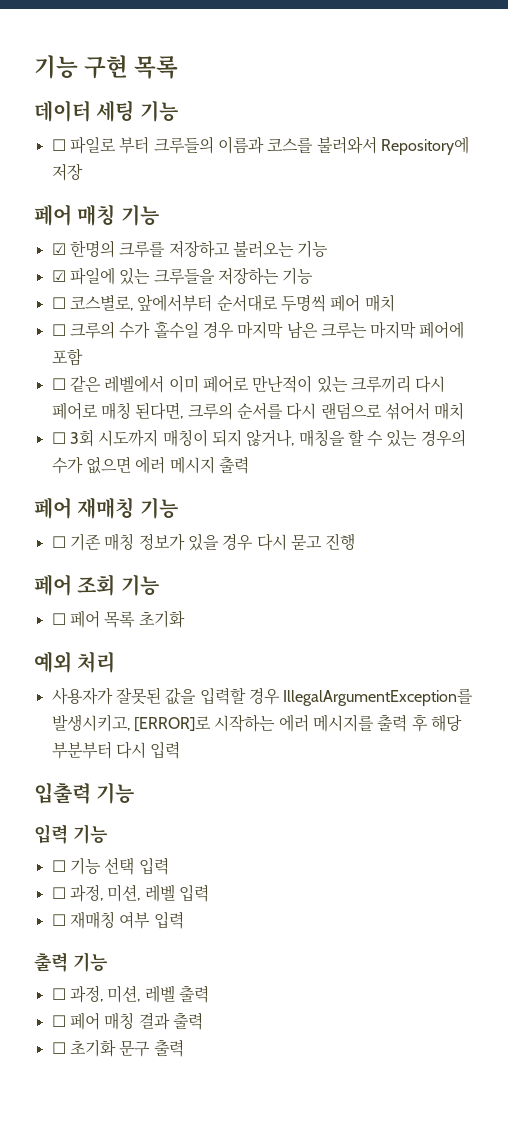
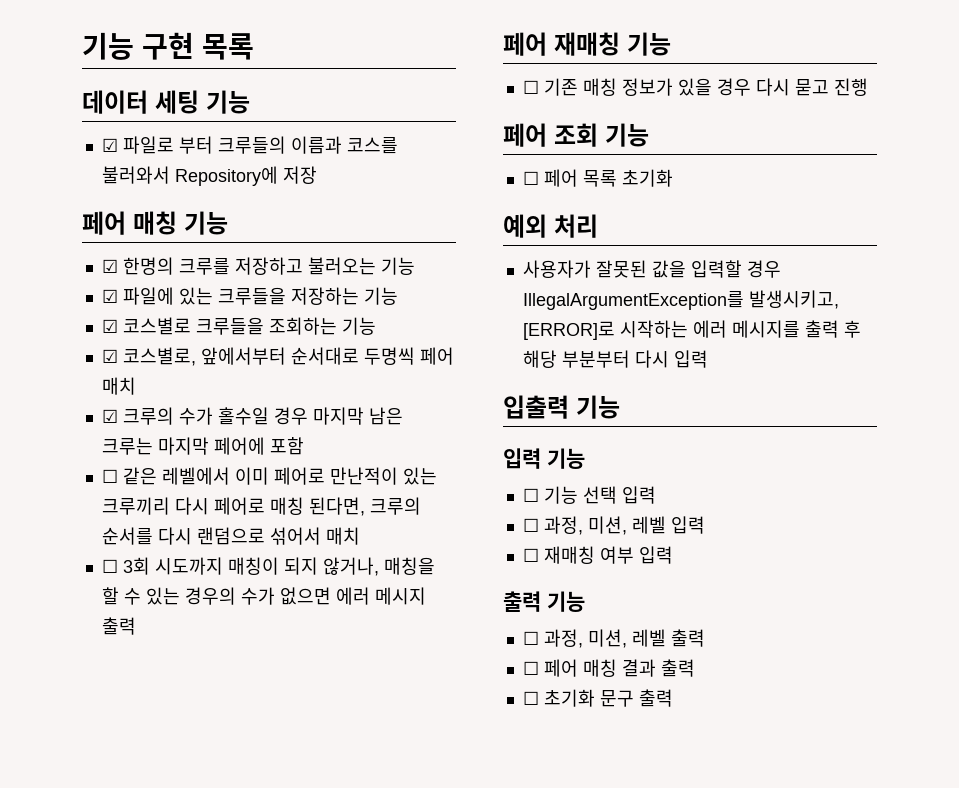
- ☐ 파일로 부터 크루들의 이름과 코스를 불러와서 Repository에 저장
+ ☑ 파일로 부터 크루들의 이름과 코스를 불러와서 Repository에 저장
- ☐ 코스별로, 앞에서부터 순서대로 두명씩 페어 매치
+ ☑ 코스별로 크루들을 조회하는 기능
+ ☑ 코스별로, 앞에서부터 순서대로 두명씩 페어 매치
- ☐ 크루의 수가 홀수일 경우 마지막 남은 크루는 마지막 페어에 포함
+ ☑ 크루의 수가 홀수일 경우 마지막 남은 크루는 마지막 페어에 포함

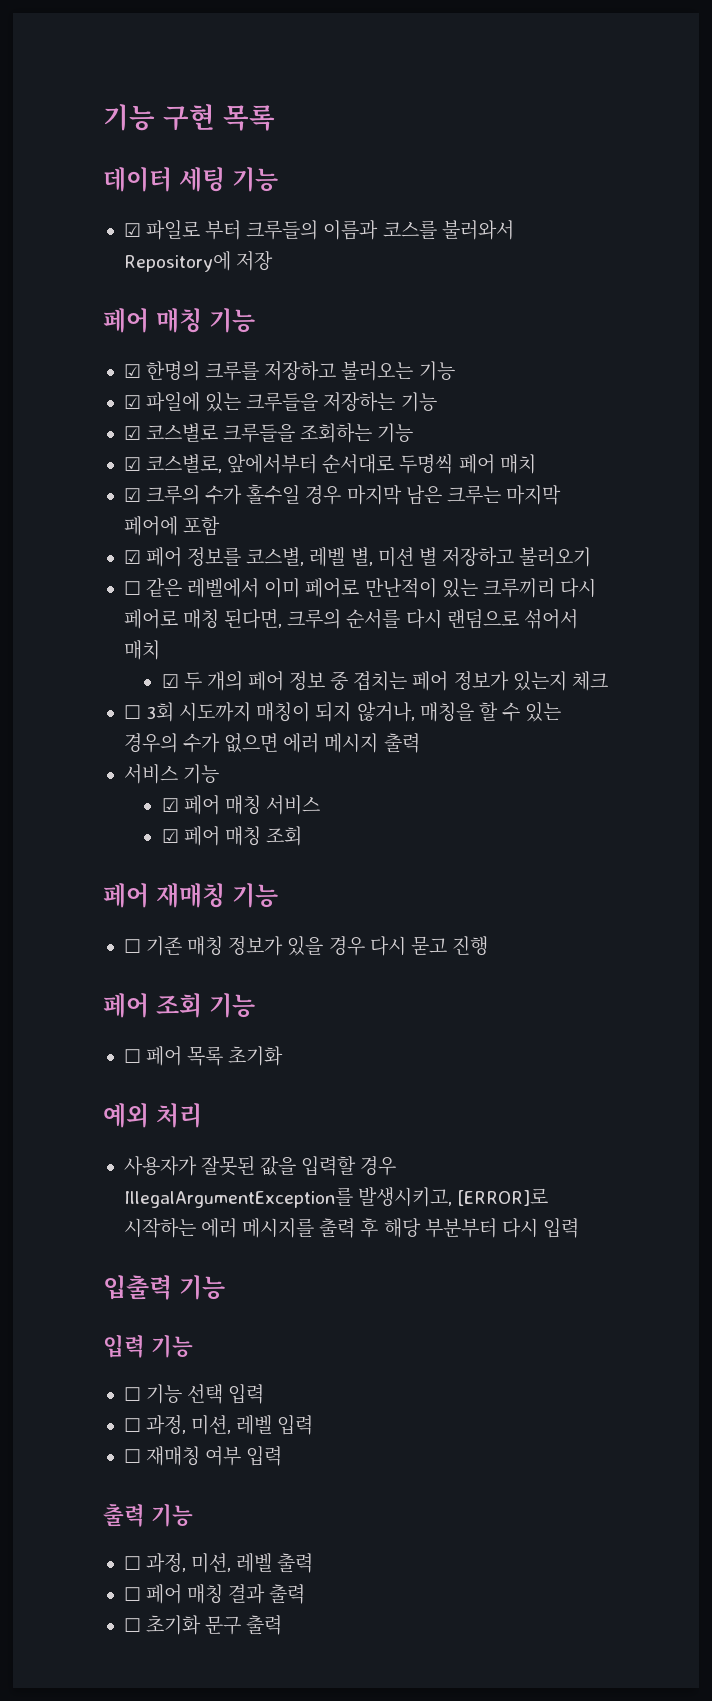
+ ☑ 페어 정보를 코스별, 레벨 별, 미션 별 저장하고 불러오기
+ ☑ 두 개의 페어 정보 중 겹치는 페어 정보가 있는지 체크
+ 서비스 기능
+ ☑ 페어 매칭 서비스
+ ☑ 페어 매칭 조회

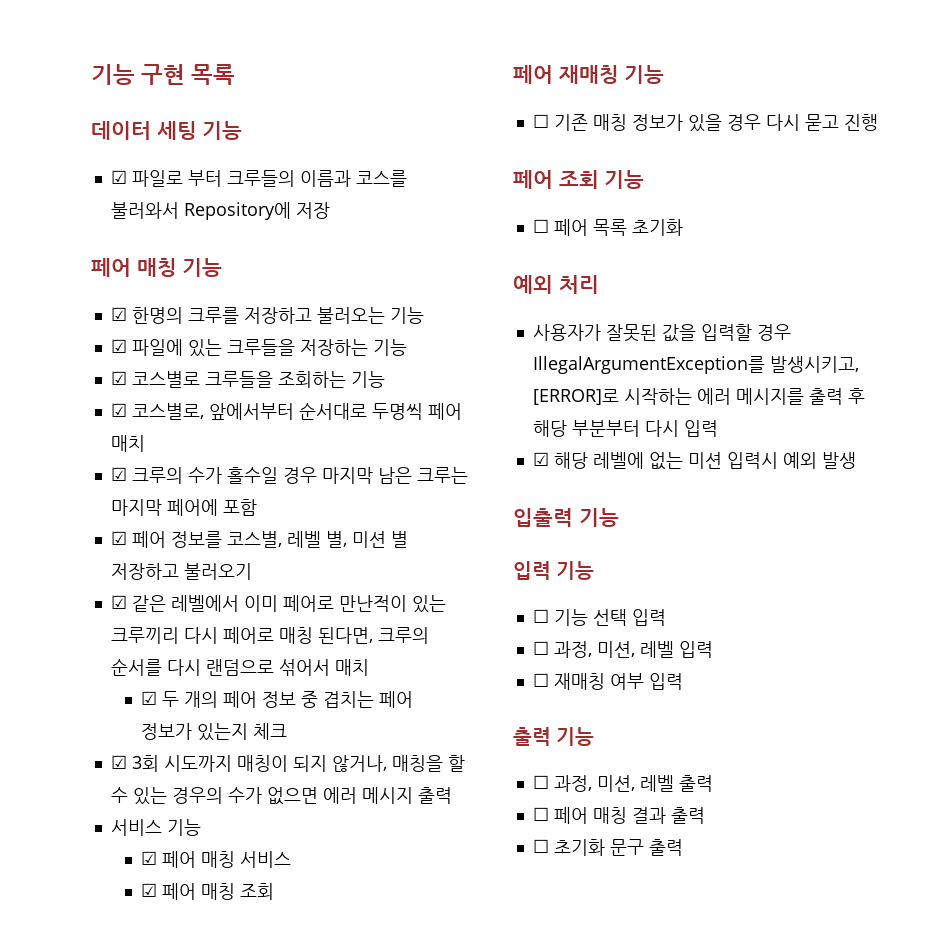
- ☐ 같은 레벨에서 이미 페어로 만난적이 있는 크루끼리 다시 페어로 매칭 된다면, 크루의 순서를 다시 랜덤으로 섞어서 매치
+ ☑ 같은 레벨에서 이미 페어로 만난적이 있는 크루끼리 다시 페어로 매칭 된다면, 크루의 순서를 다시 랜덤으로 섞어서 매치
- ☐ 3회 시도까지 매칭이 되지 않거나, 매칭을 할 수 있는 경우의 수가 없으면 에러 메시지 출력
+ ☑ 3회 시도까지 매칭이 되지 않거나, 매칭을 할 수 있는 경우의 수가 없으면 에러 메시지 출력
+ ☑ 해당 레벨에 없는 미션 입력시 예외 발생

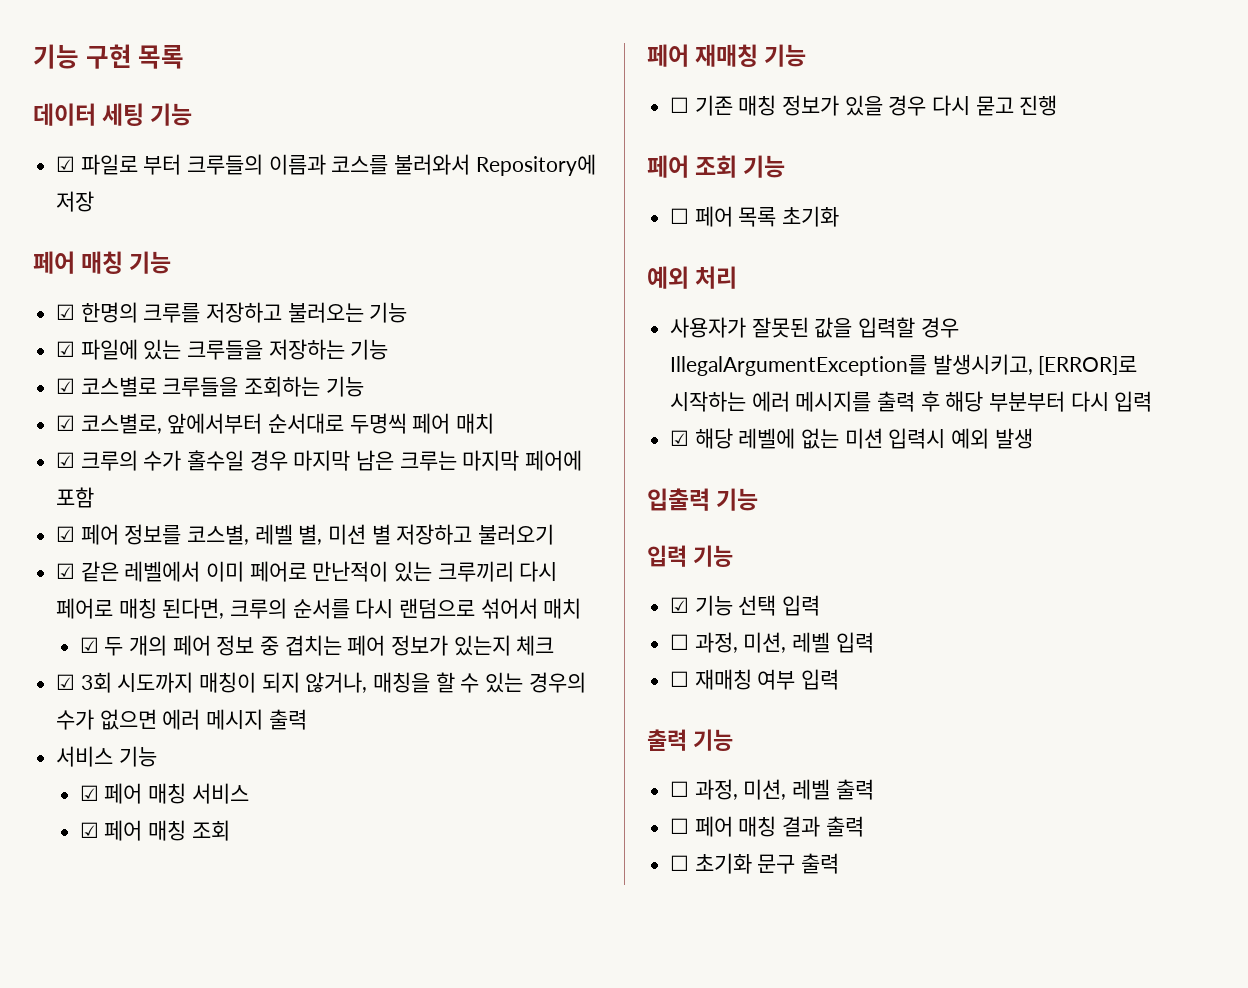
- ☐ 기능 선택 입력
+ ☑ 기능 선택 입력

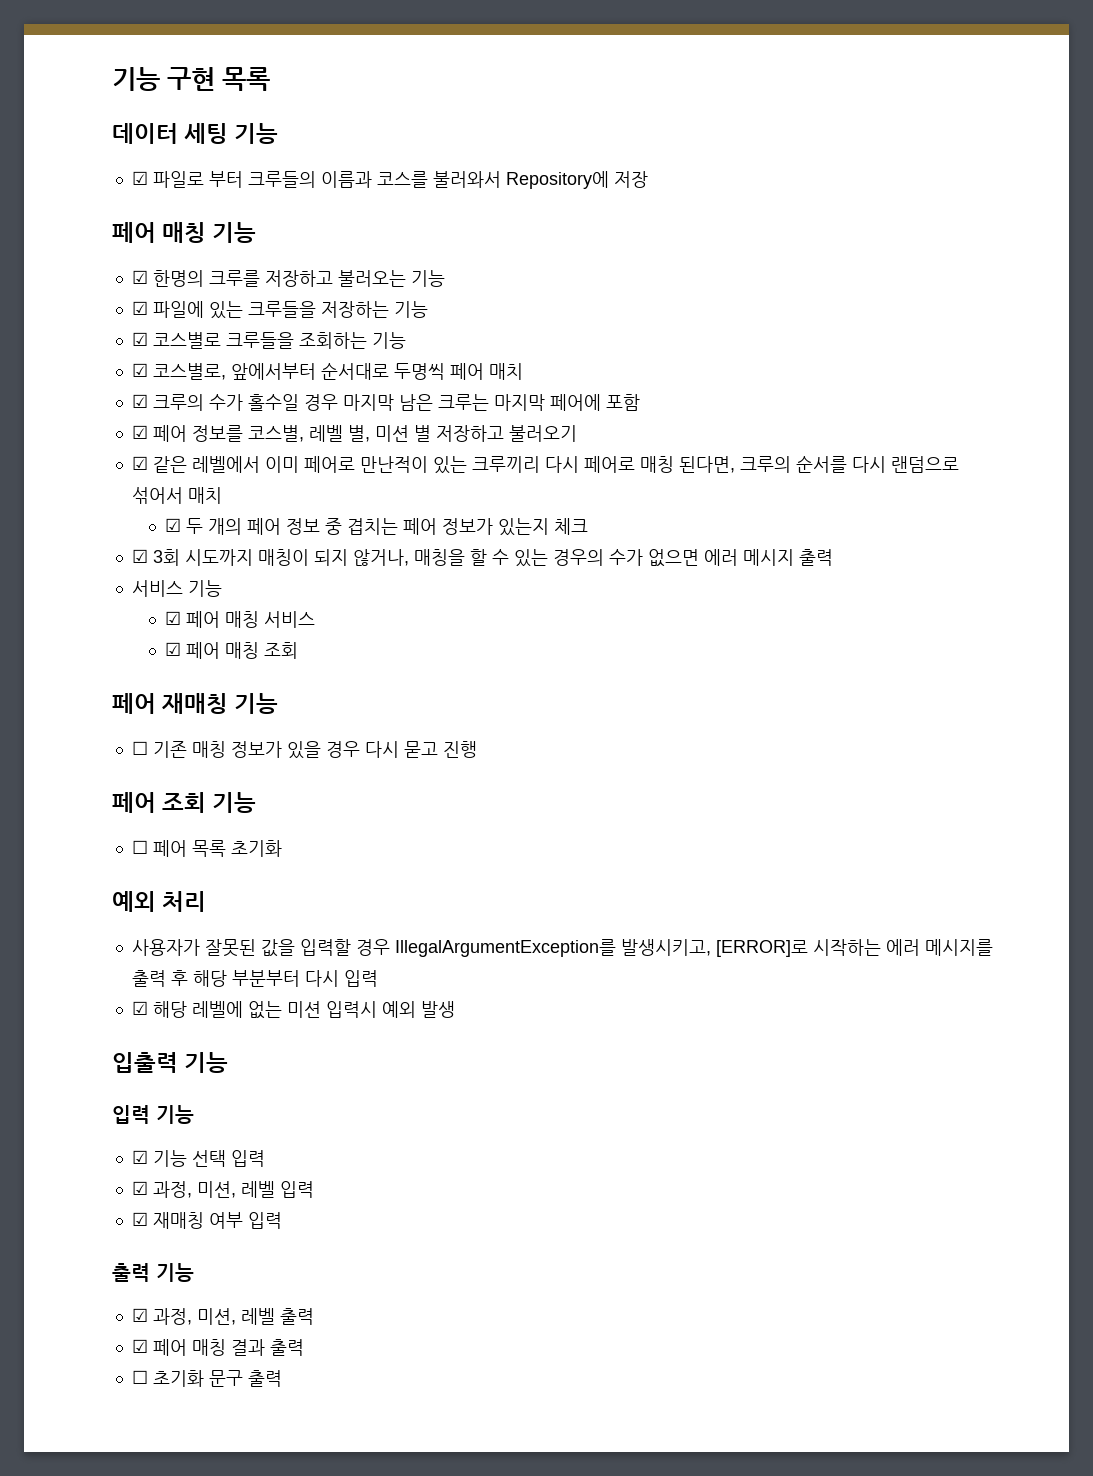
- ☐ 과정, 미션, 레벨 입력
+ ☑ 과정, 미션, 레벨 입력
- ☐ 재매칭 여부 입력
+ ☑ 재매칭 여부 입력
- ☐ 과정, 미션, 레벨 출력
+ ☑ 과정, 미션, 레벨 출력
- ☐ 페어 매칭 결과 출력
+ ☑ 페어 매칭 결과 출력

